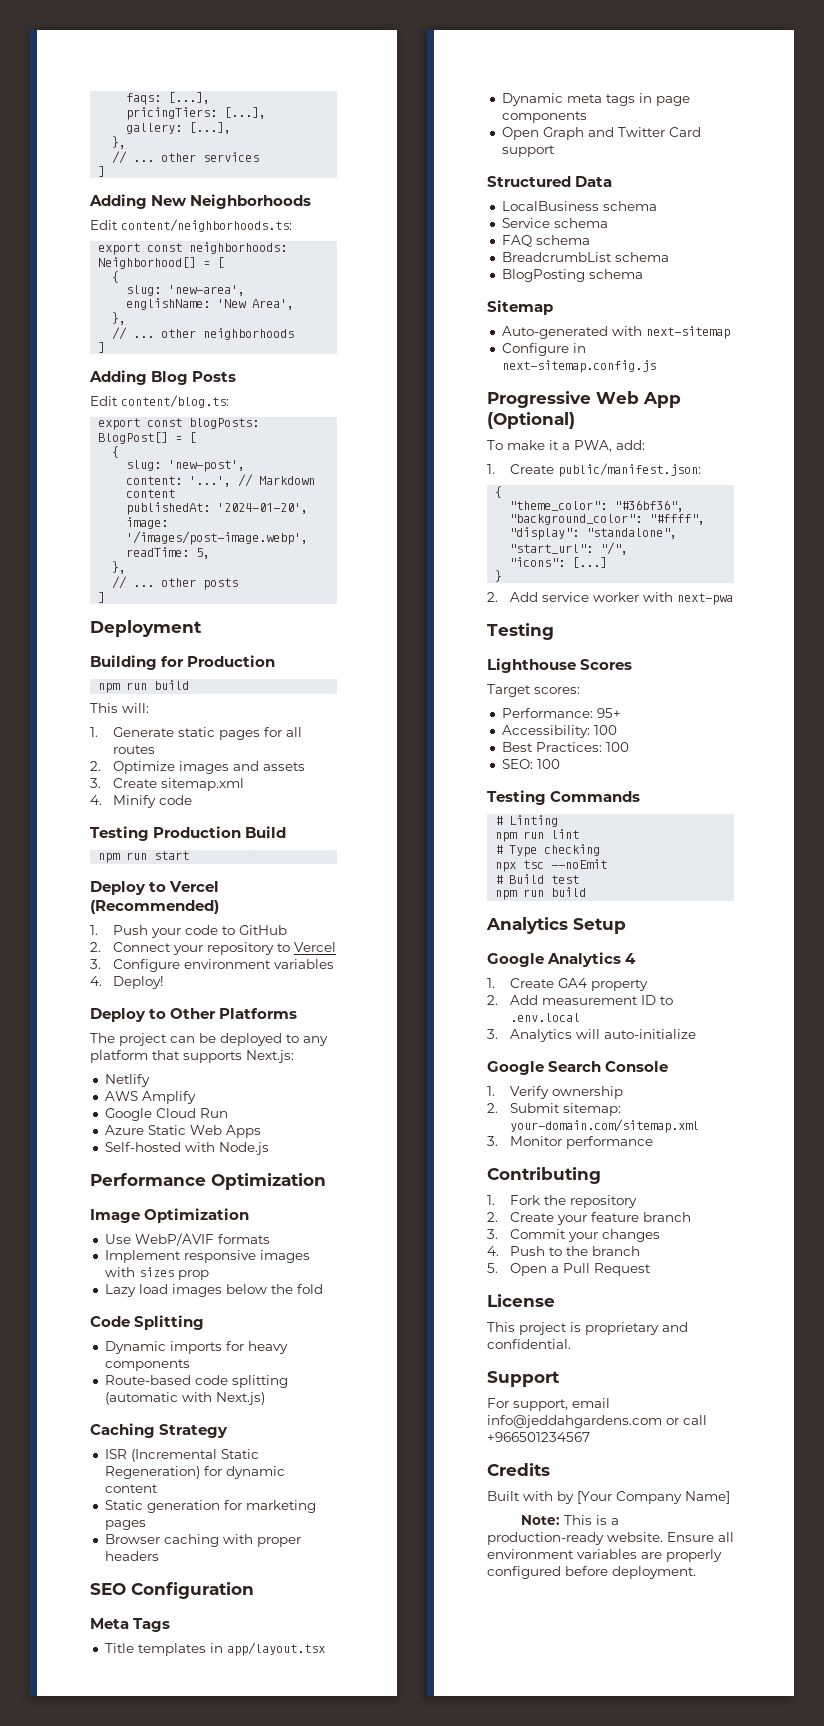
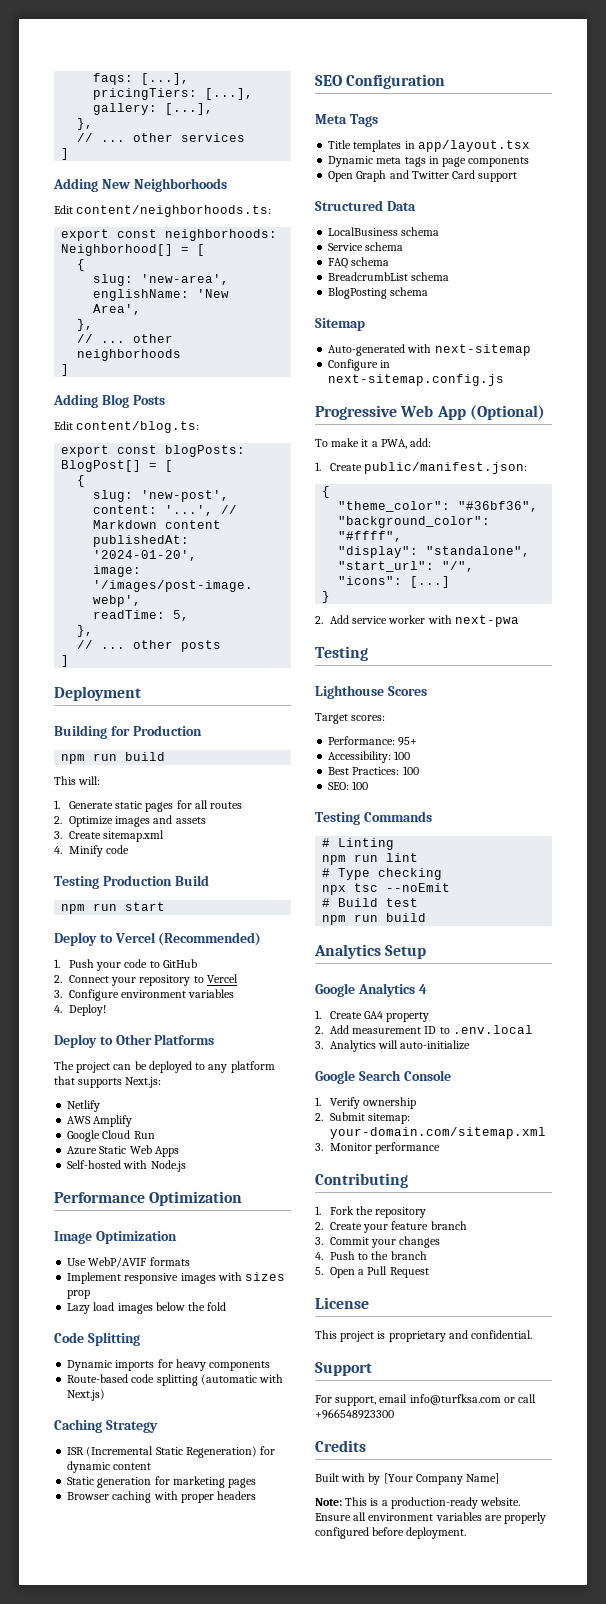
- For support, email info@jeddahgardens.com or call +966501234567
+ For support, email info@turfksa.com or call +966548923300

